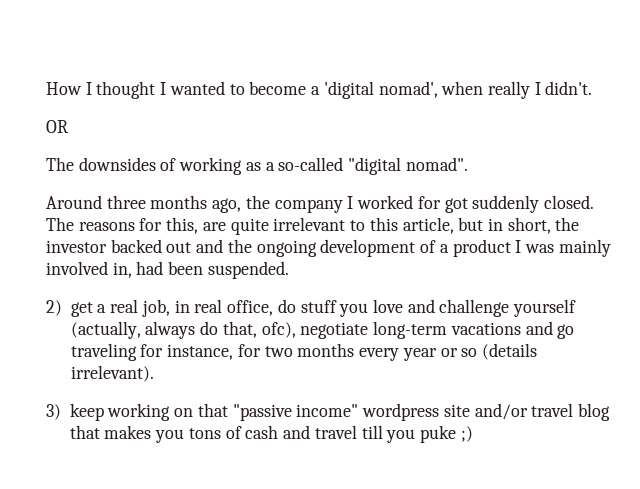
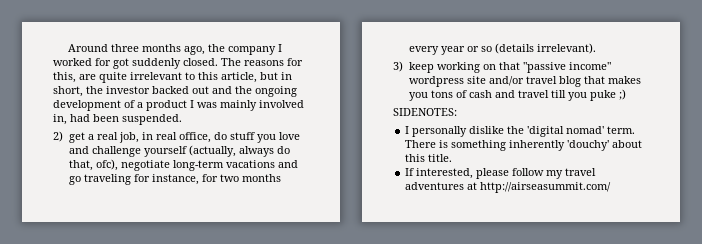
- How I thought I wanted to become a 'digital nomad', when really I didn't.
- OR
- The downsides of working as a so-called "digital nomad".
+ SIDENOTES:
+ I personally dislike the 'digital nomad' term. There is something inherently 'douchy' about this title.
+ If interested, please follow my travel adventures at http://airseasummit.com/

